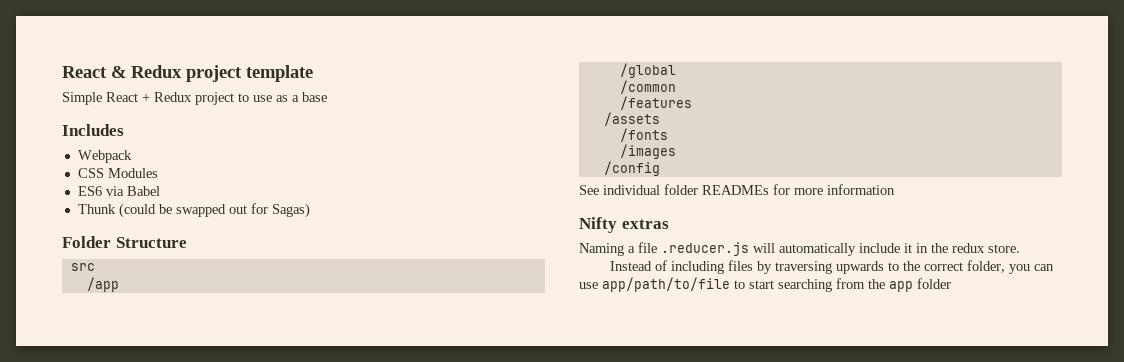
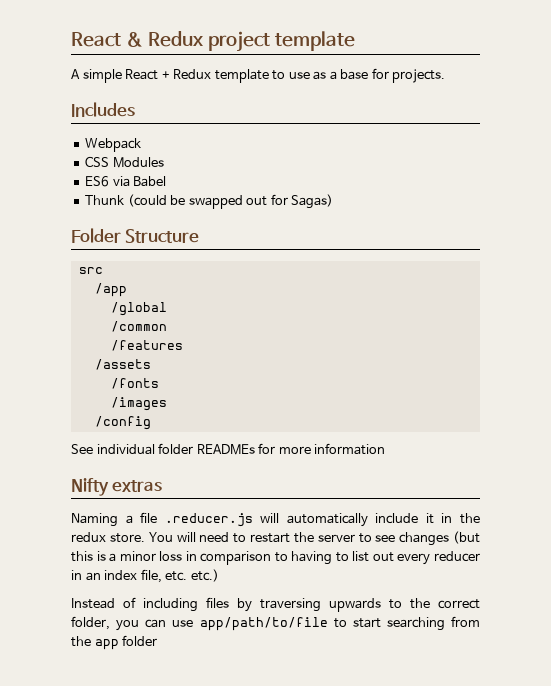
- Simple React + Redux project to use as a base
+ A simple React + Redux template to use as a base for projects.
+ You will need to restart the server to see changes (but this is a minor loss in comparison to having to list out every reducer in an index file, etc. etc.)

